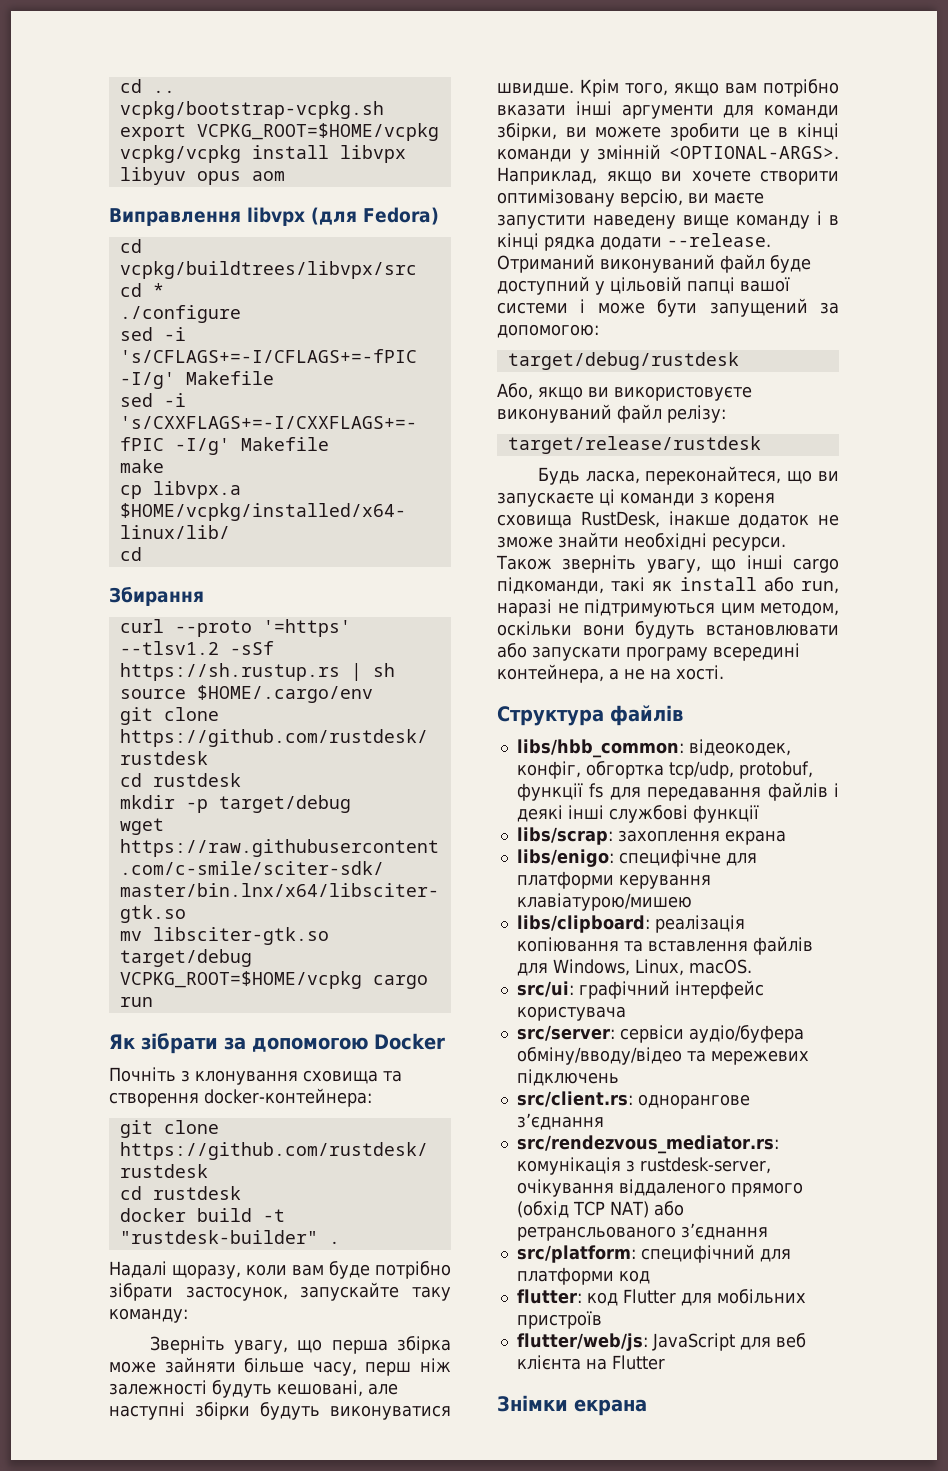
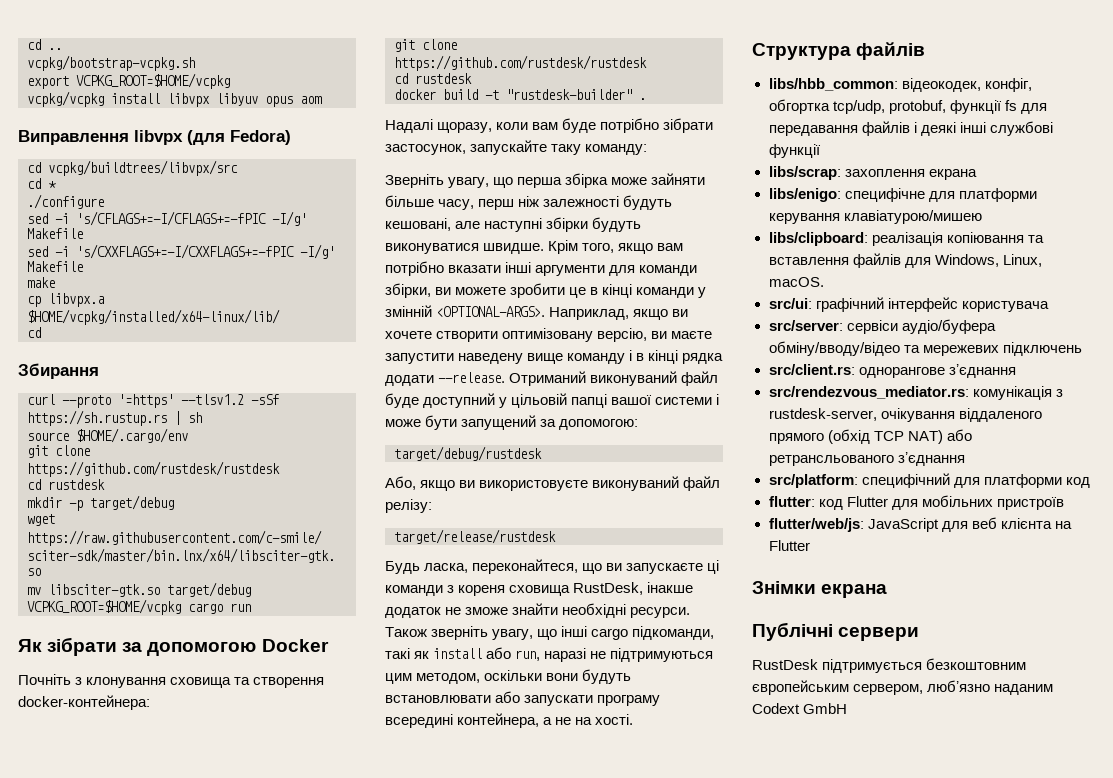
+ Публічні сервери
+ RustDesk підтримується безкоштовним європейським сервером, любʼязно наданим Codext GmbH

